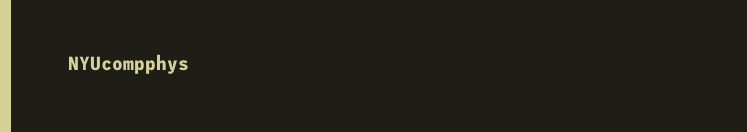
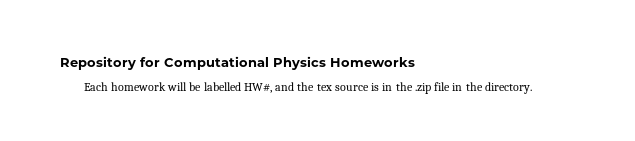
- NYUcompphys
+ Repository for Computational Physics Homeworks
+ Each homework will be labelled HW#, and the tex source is in the .zip file in the directory.

